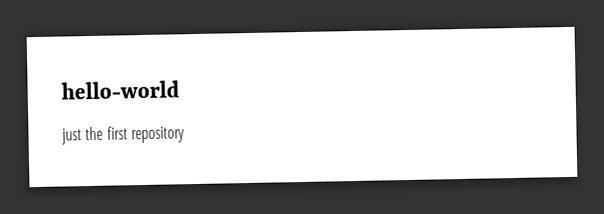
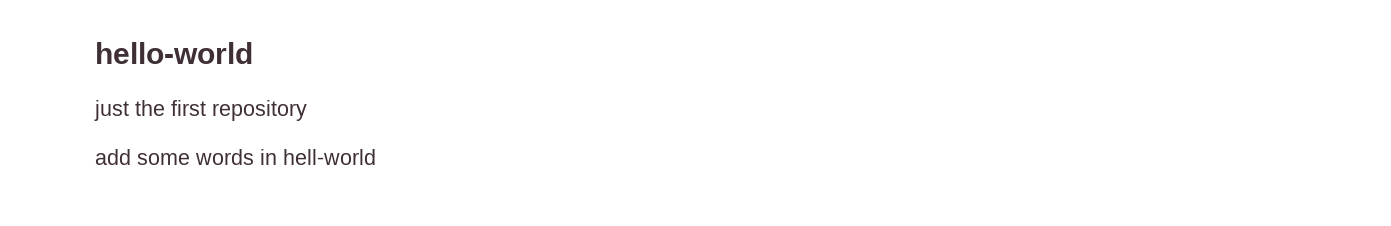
+ add some words in hell-world

